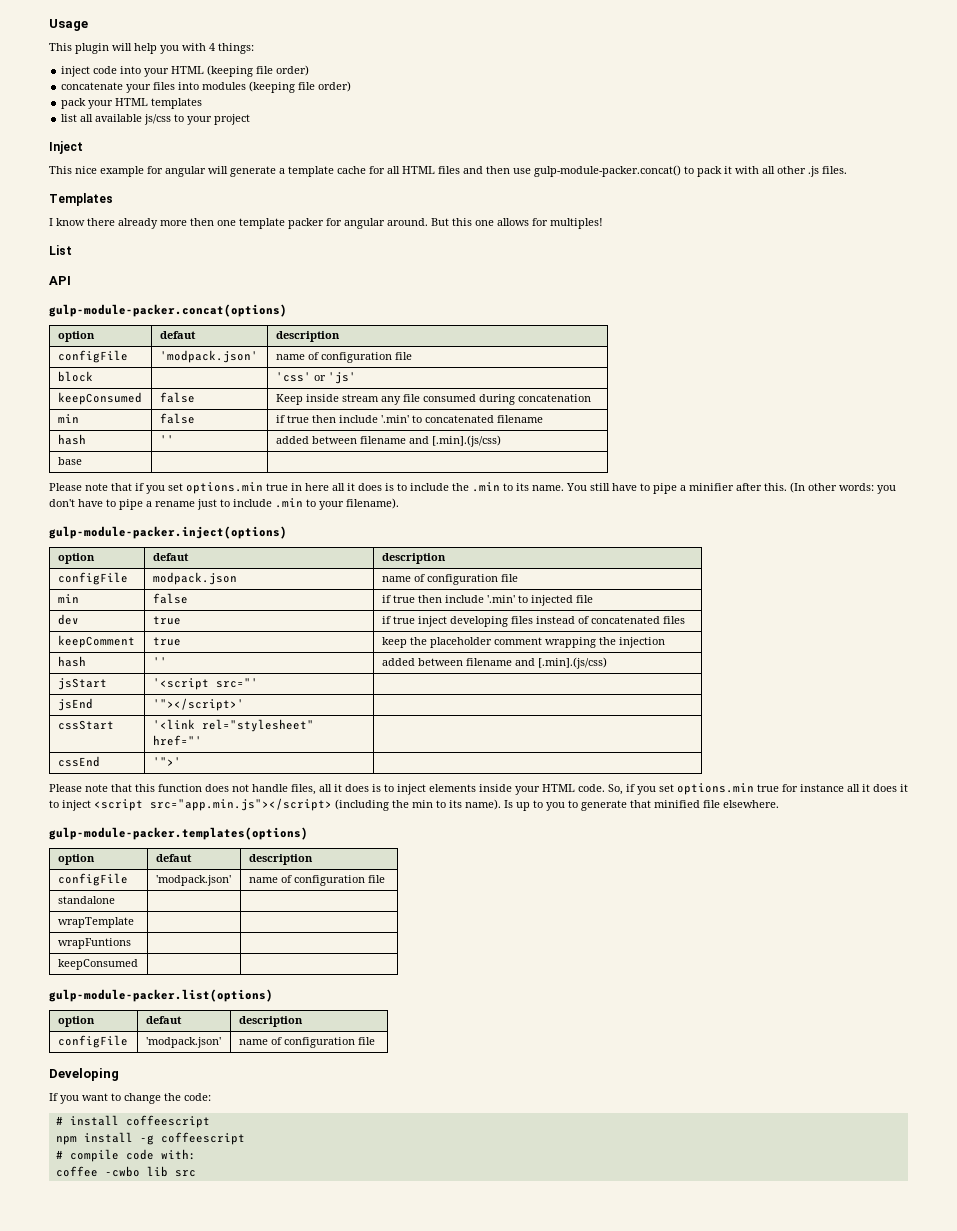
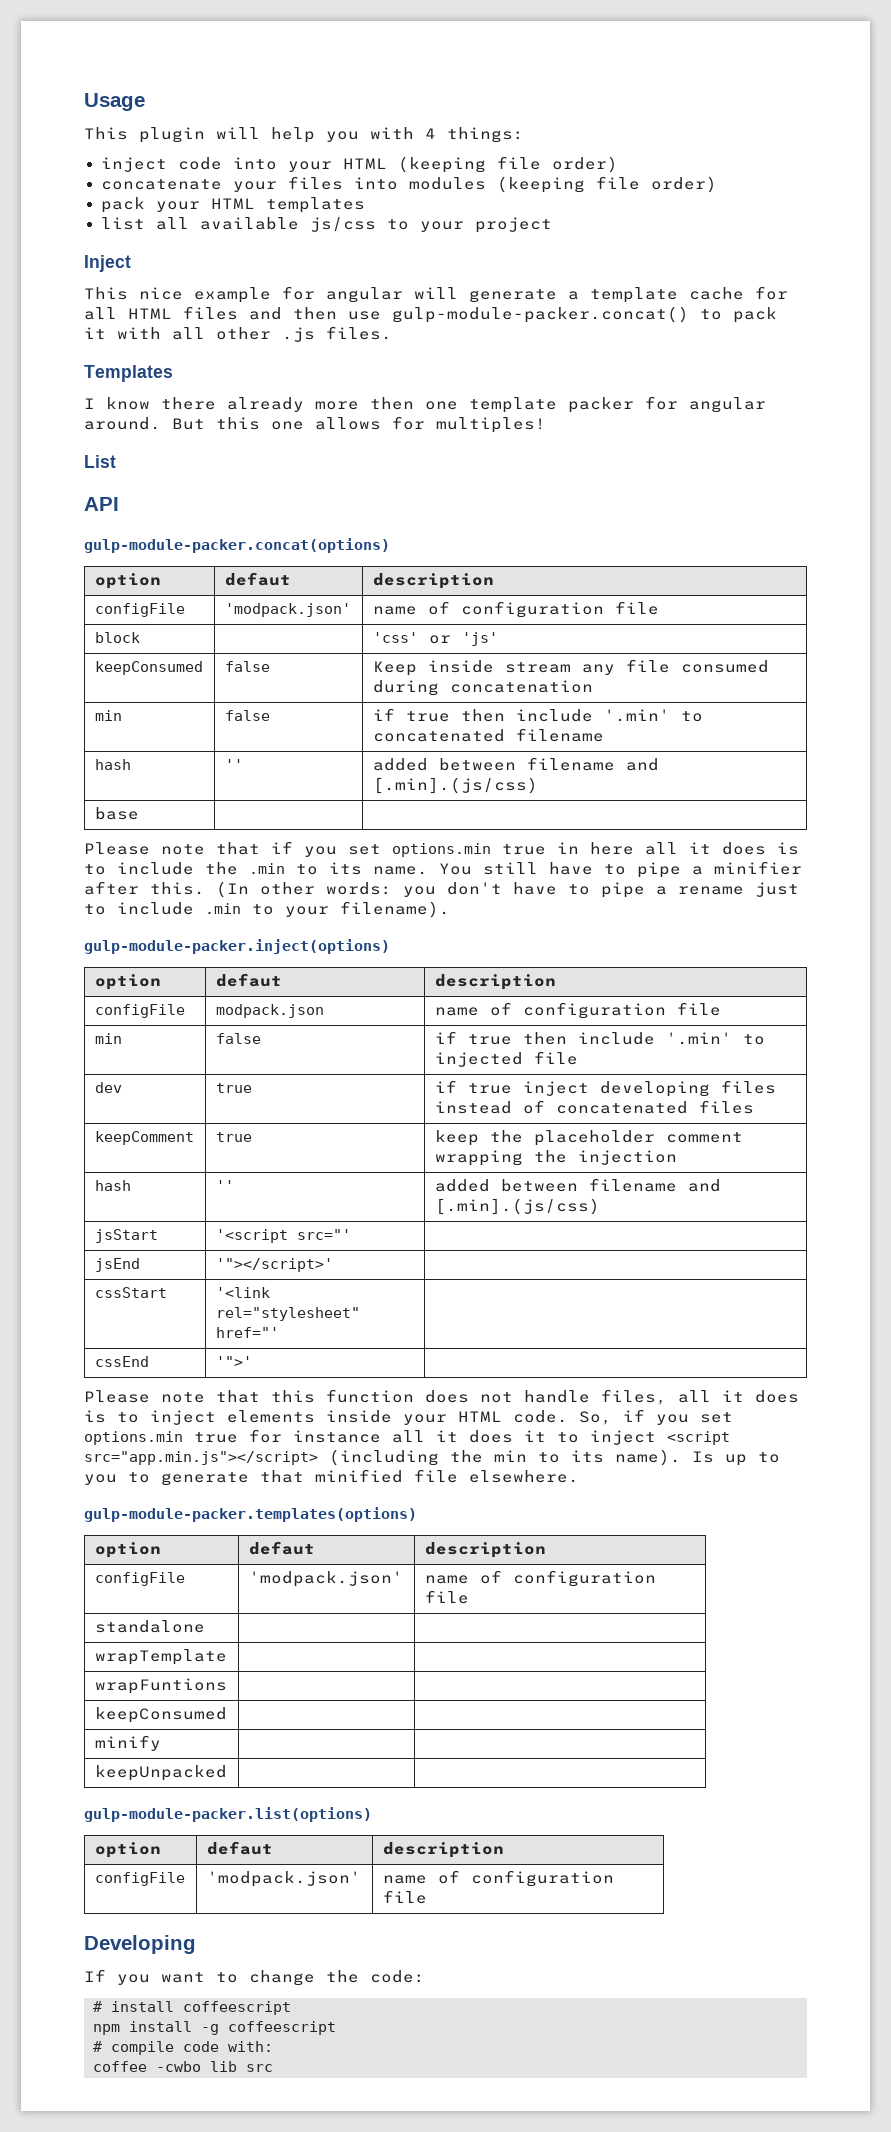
+ minify | |
+ keepUnpacked | |

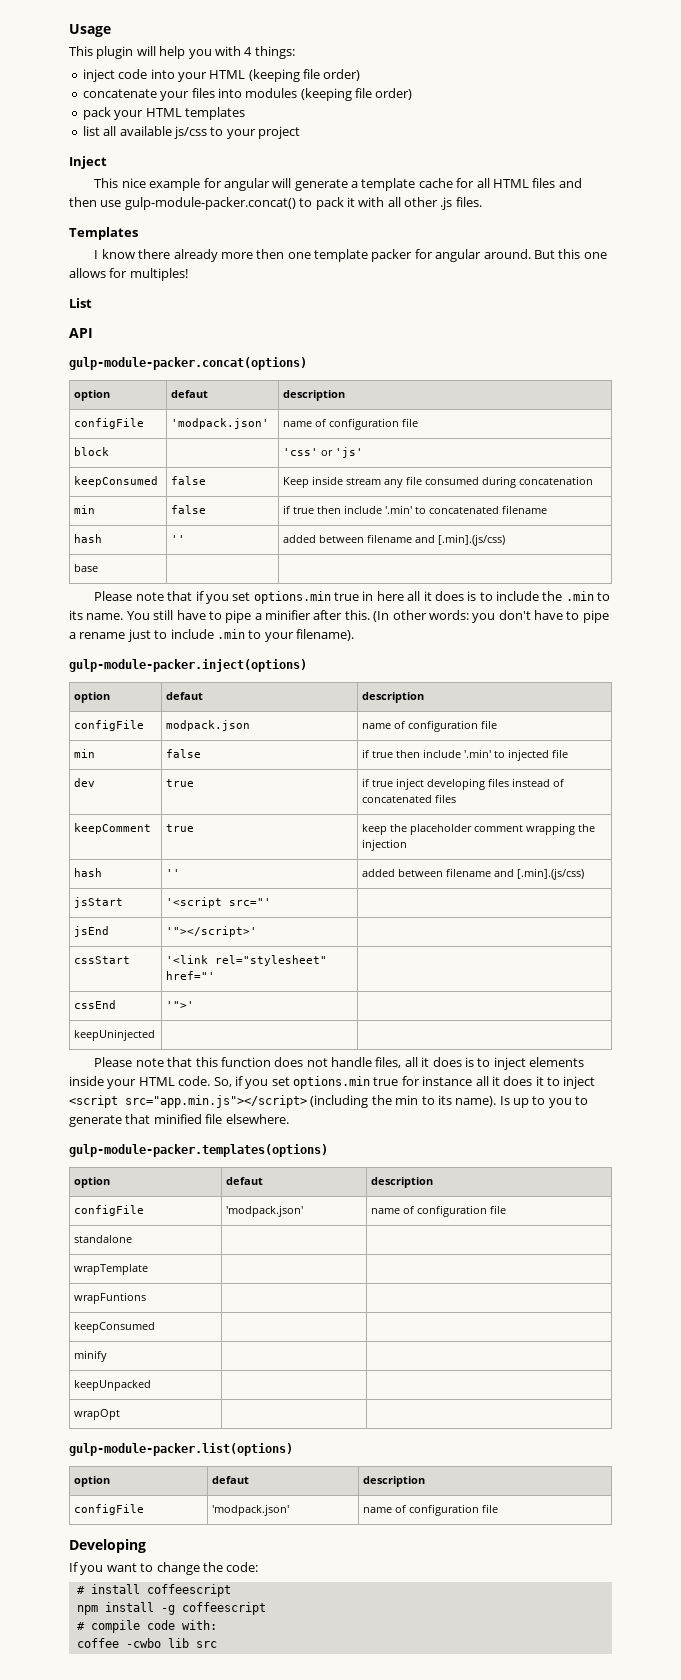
+ keepUninjected | |
+ wrapOpt | |

